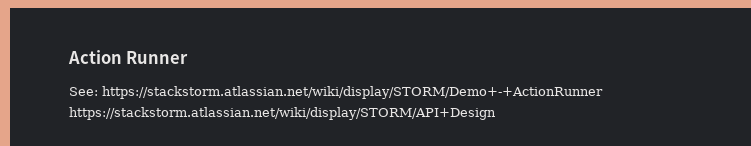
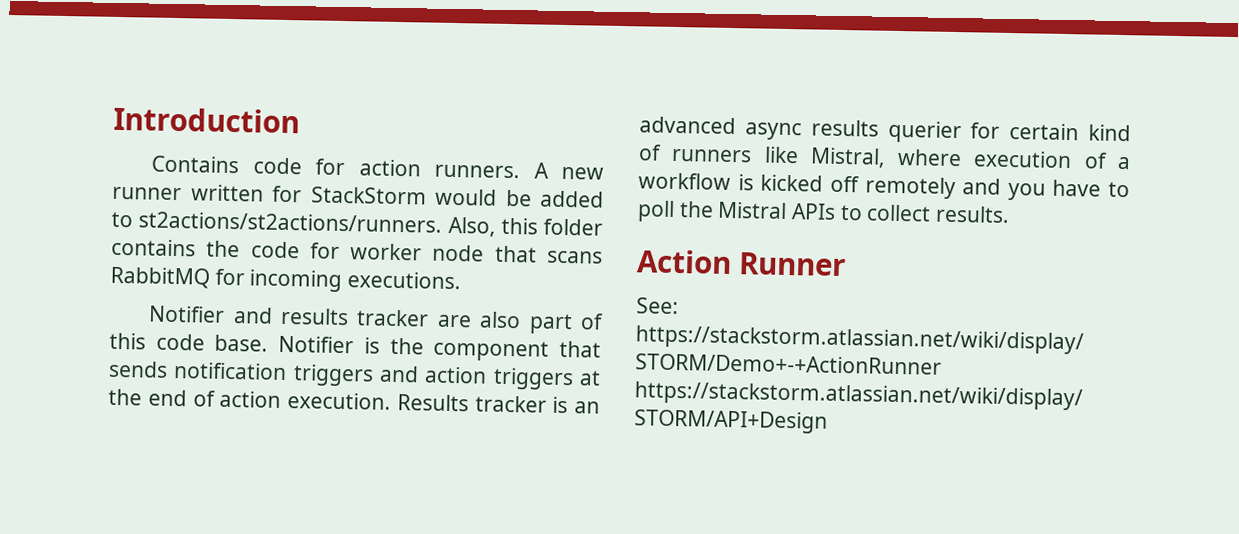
+ Introduction
+ Contains code for action runners. A new runner written for StackStorm would be added to st2actions/st2actions/runners. Also, this folder contains the code for worker node that scans RabbitMQ for incoming executions.
+ Notifier and results tracker are also part of this code base. Notifier is the component that sends notification triggers and action triggers at the end of action execution. Results tracker is an advanced async results querier for certain kind of runners like Mistral, where execution of a workflow is kicked off remotely and you have to poll the Mistral APIs to collect results.

